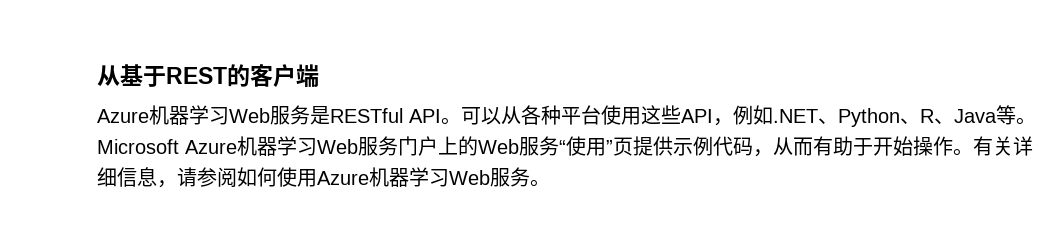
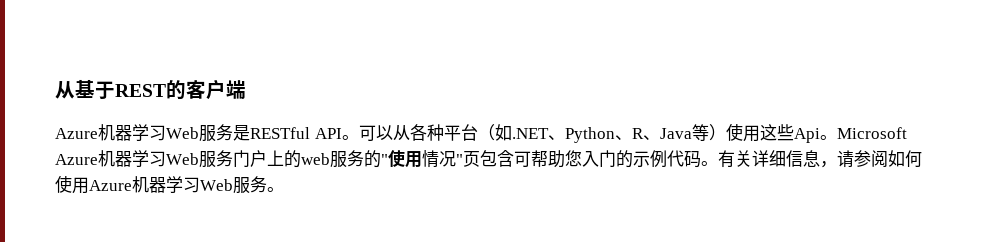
- 可以从各种平台使用这些API，例如.NET、Python、R、Java等。
+ 可以从各种平台（如.NET、Python、R、Java等）使用这些Api。
- Microsoft Azure机器学习Web服务门户上的Web服务“使用”页提供示例代码，从而有助于开始操作。
+ Microsoft Azure机器学习Web服务门户上的web服务的"使用情况"页包含可帮助您入门的示例代码。

